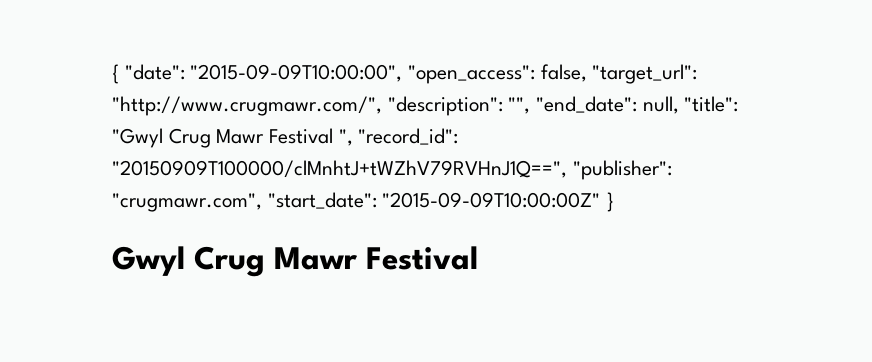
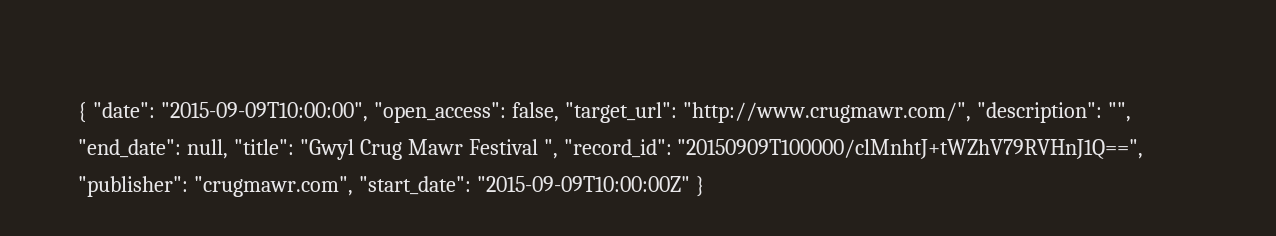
- Gwyl Crug Mawr Festival

